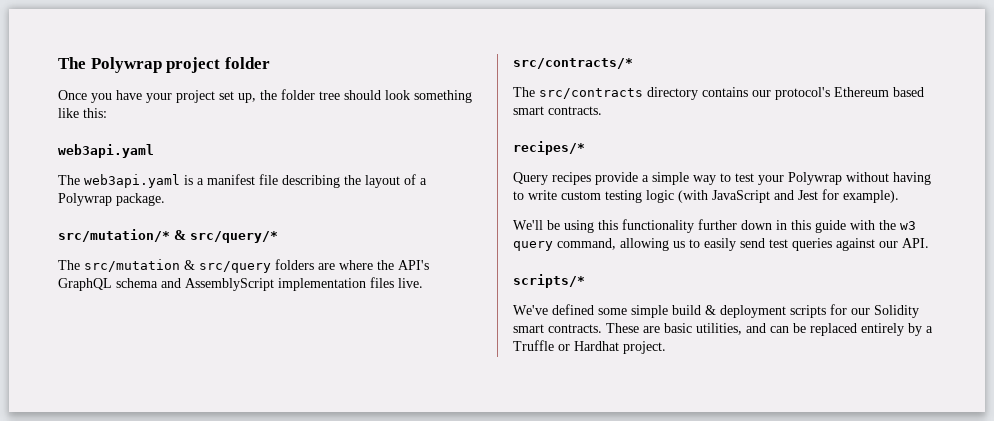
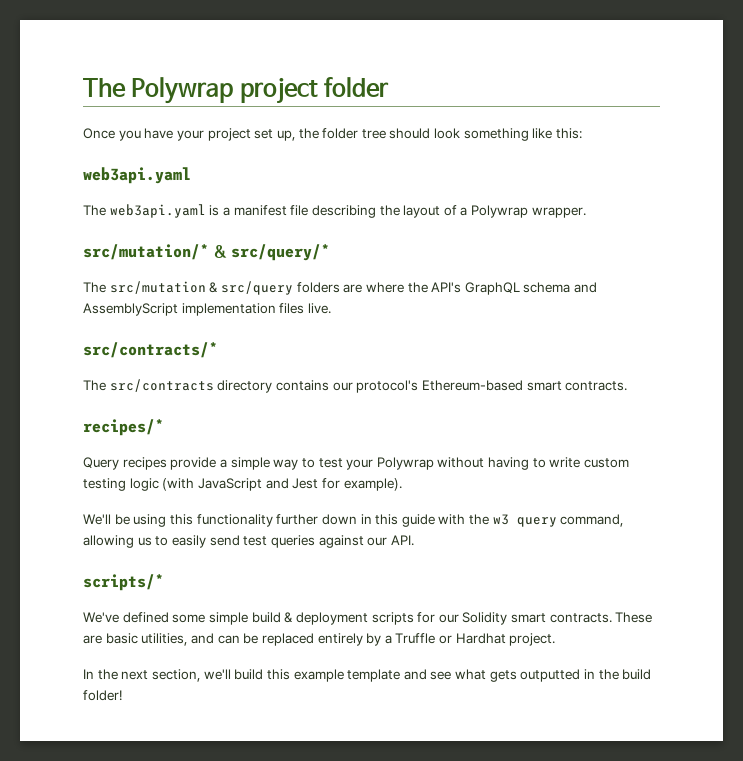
- The web3api.yaml is a manifest file describing the layout of a Polywrap package.
+ The web3api.yaml is a manifest file describing the layout of a Polywrap wrapper.
- The src/contracts directory contains our protocol's Ethereum based smart contracts.
+ The src/contracts directory contains our protocol's Ethereum-based smart contracts.
+ In the next section, we'll build this example template and see what gets outputted in the build folder!

